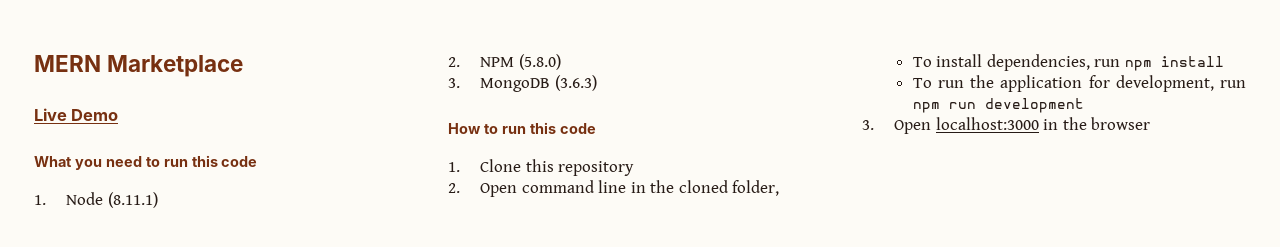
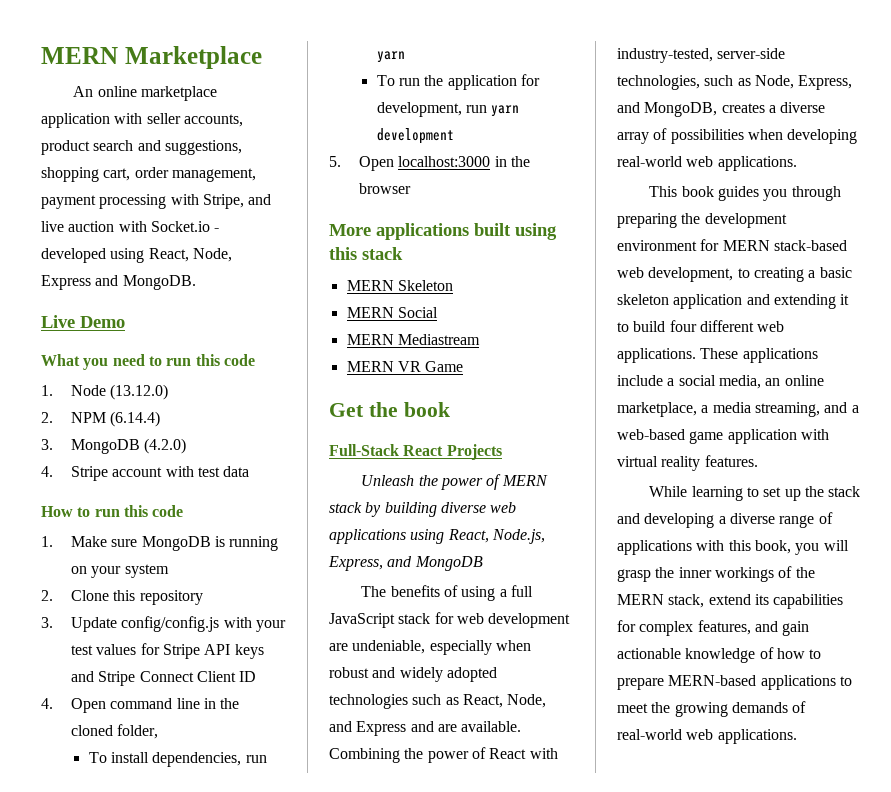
+ An online marketplace application with seller accounts, product search and suggestions, shopping cart, order management, payment processing with Stripe, and live auction with Socket.io - developed using React, Node, Express and MongoDB.
- 1. Node (8.11.1)
+ 1. Node (13.12.0)
- 2. NPM (5.8.0)
+ 2. NPM (6.14.4)
- 3. MongoDB (3.6.3)
+ 3. MongoDB (4.2.0)
+ 4. Stripe account with test data
- 1. Clone this repository
- 2. Open command line in the cloned folder,
+ 1. Make sure MongoDB is running on your system
+ 2. Clone this repository
+ 3. Update config/config.js with your test values for Stripe API keys and Stripe Connect Client ID
+ 4. Open command line in the cloned folder,
- To install dependencies, run npm install
+ To install dependencies, run yarn
- To run the application for development, run npm run development
+ To run the application for development, run yarn development
- 3. Open localhost:3000 in the browser
+ 5. Open localhost:3000 in the browser
+ More applications built using this stack
+ MERN Skeleton
+ MERN Social
+ MERN Mediastream
+ MERN VR Game
+ Get the book
+ Full-Stack React Projects
+ Unleash the power of MERN stack by building diverse web applications using React, Node.js, Express, and MongoDB
+ The benefits of using a full JavaScript stack for web development are undeniable, especially when robust and widely adopted technologies such as React, Node, and Express and are available. Combining the power of React with industry-tested, server-side technologies, such as Node, Express, and MongoDB, creates a diverse array of possibilities when developing real-world web applications.
+ This book guides you through preparing the development environment for MERN stack-based web development, to creating a basic skeleton application and extending it to build four different web applications. These applications include a social media, an online marketplace, a media streaming, and a web-based game application with virtual reality features.
+ While learning to set up the stack and developing a diverse range of applications with this book, you will grasp the inner workings of the MERN stack, extend its capabilities for complex features, and gain actionable knowledge of how to prepare MERN-based applications to meet the growing demands of real-world web applications.

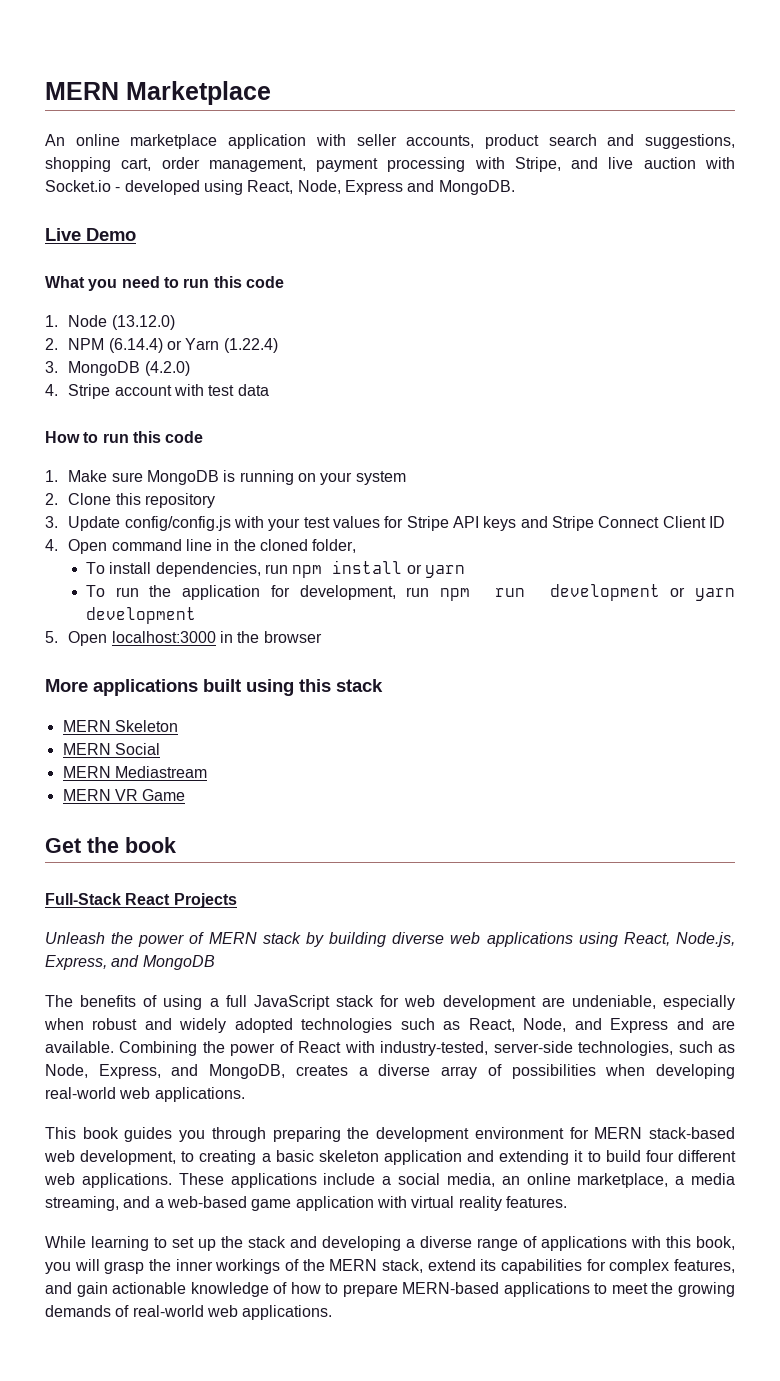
- 2. NPM (6.14.4)
+ 2. NPM (6.14.4) or Yarn (1.22.4)
- To install dependencies, run yarn
+ To install dependencies, run npm install or yarn
- To run the application for development, run yarn development
+ To run the application for development, run npm run development or yarn development

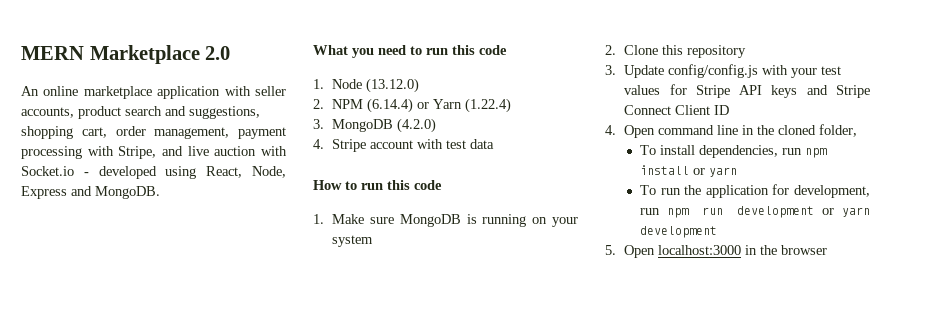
- MERN Marketplace
+ MERN Marketplace 2.0
- Live Demo
- More applications built using this stack
- MERN Skeleton
- MERN Social
- MERN Mediastream
- MERN VR Game
- Get the book
- Full-Stack React Projects
- Unleash the power of MERN stack by building diverse web applications using React, Node.js, Express, and MongoDB
- The benefits of using a full JavaScript stack for web development are undeniable, especially when robust and widely adopted technologies such as React, Node, and Express and are available. Combining the power of React with industry-tested, server-side technologies, such as Node, Express, and MongoDB, creates a diverse array of possibilities when developing real-world web applications.
- This book guides you through preparing the development environment for MERN stack-based web development, to creating a basic skeleton application and extending it to build four different web applications. These applications include a social media, an online marketplace, a media streaming, and a web-based game application with virtual reality features.
- While learning to set up the stack and developing a diverse range of applications with this book, you will grasp the inner workings of the MERN stack, extend its capabilities for complex features, and gain actionable knowledge of how to prepare MERN-based applications to meet the growing demands of real-world web applications.

